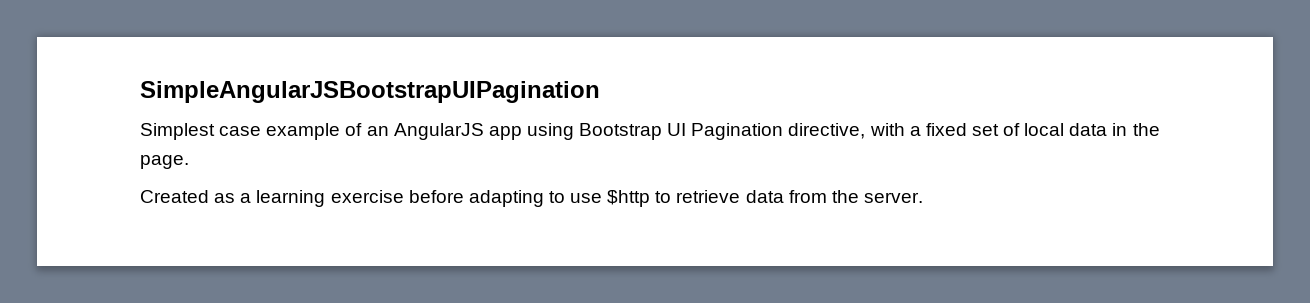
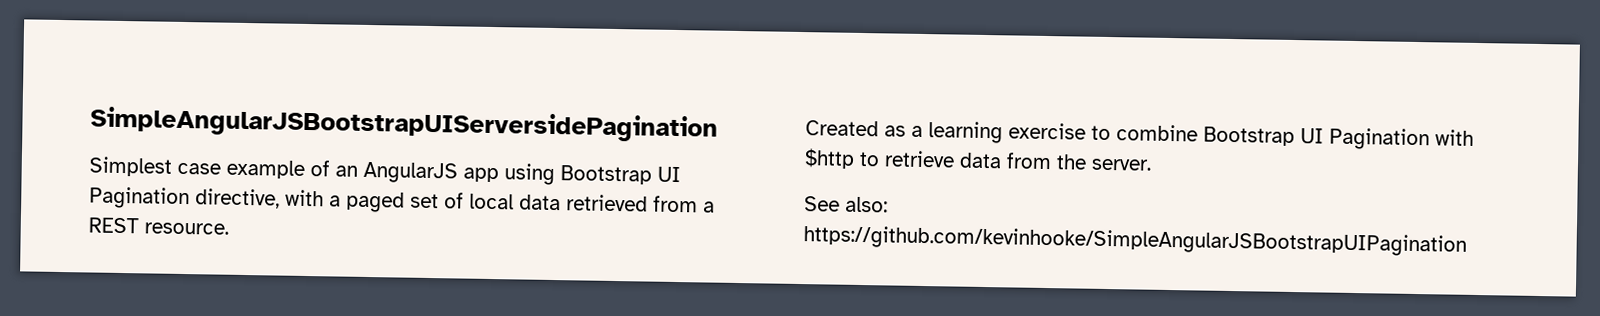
- SimpleAngularJSBootstrapUIPagination
+ SimpleAngularJSBootstrapUIServersidePagination
- Simplest case example of an AngularJS app using Bootstrap UI Pagination directive, with a fixed set of local data in the page.
+ Simplest case example of an AngularJS app using Bootstrap UI Pagination directive, with a paged set of local data retrieved from a REST resource.
- Created as a learning exercise before adapting to use $http to retrieve data from the server.
+ Created as a learning exercise to combine Bootstrap UI Pagination with $http to retrieve data from the server.
+ See also: https://github.com/kevinhooke/SimpleAngularJSBootstrapUIPagination

